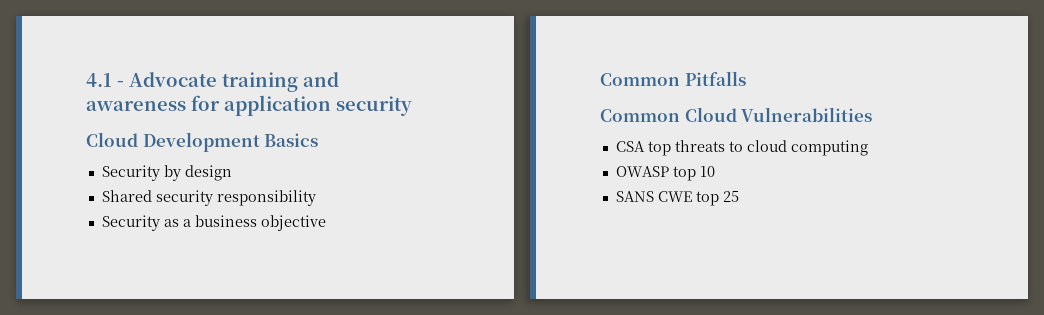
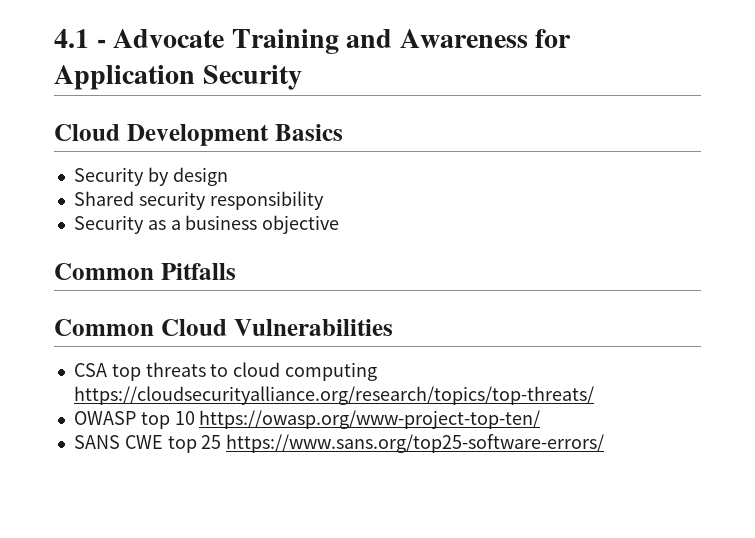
- 4.1 - Advocate training and awareness for application security
+ 4.1 - Advocate Training and Awareness for Application Security
- CSA top threats to cloud computing
+ CSA top threats to cloud computing https://cloudsecurityalliance.org/research/topics/top-threats/
- OWASP top 10
+ OWASP top 10 https://owasp.org/www-project-top-ten/
- SANS CWE top 25
+ SANS CWE top 25 https://www.sans.org/top25-software-errors/

